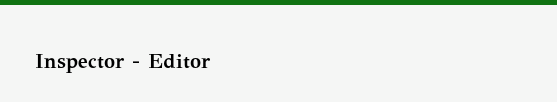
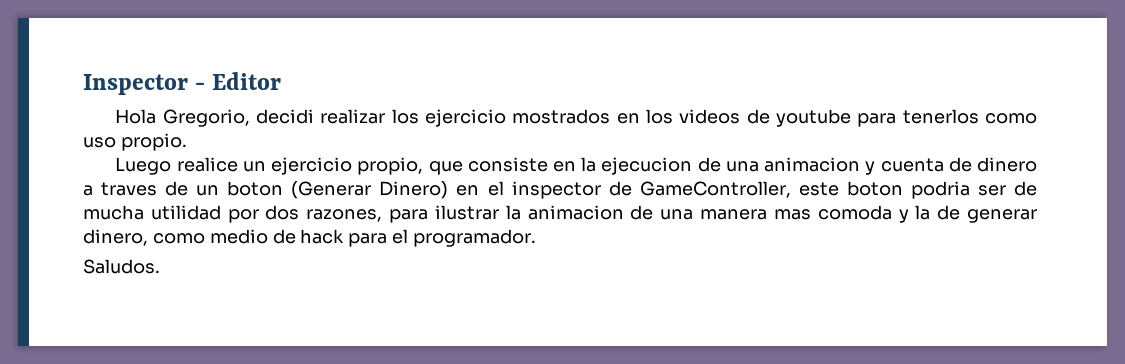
+ Hola Gregorio, decidi realizar los ejercicio mostrados en los videos de youtube para tenerlos como uso propio.
+ Luego realice un ejercicio propio, que consiste en la ejecucion de una animacion y cuenta de dinero a traves de un boton (Generar Dinero) en el inspector de GameController, este boton podria ser de mucha utilidad por dos razones, para ilustrar la animacion de una manera mas comoda y la de generar dinero, como medio de hack para el programador.
+ Saludos.

